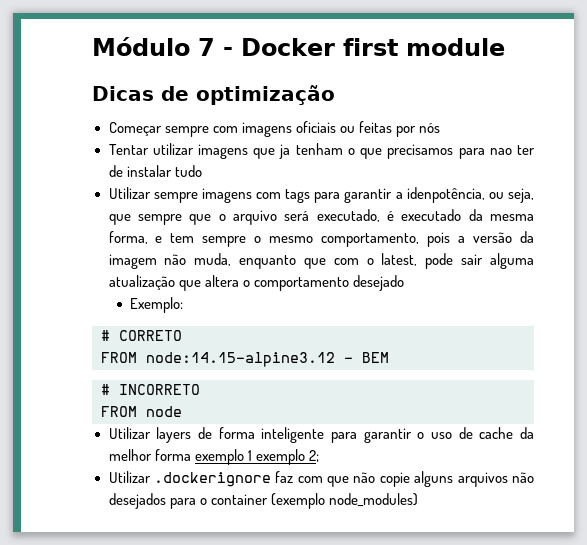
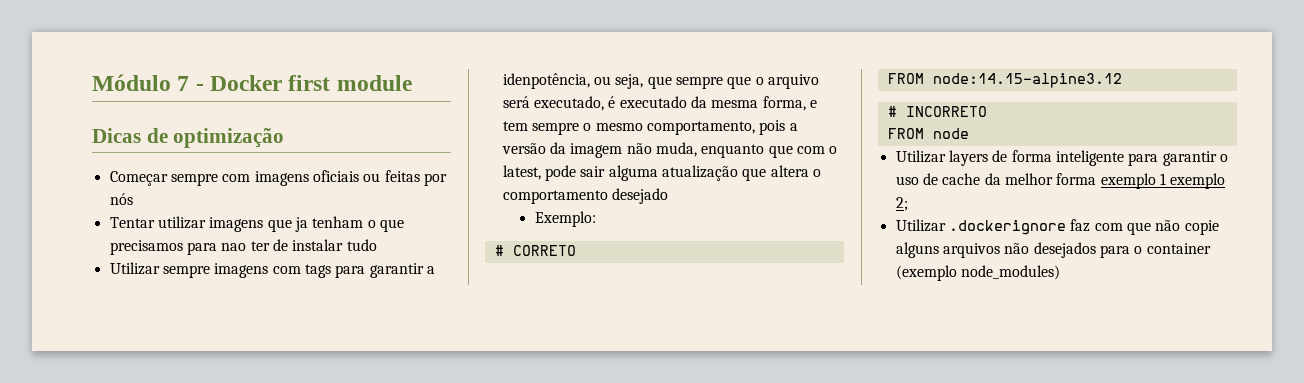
- FROM node:14.15-alpine3.12 - BEM
+ FROM node:14.15-alpine3.12

